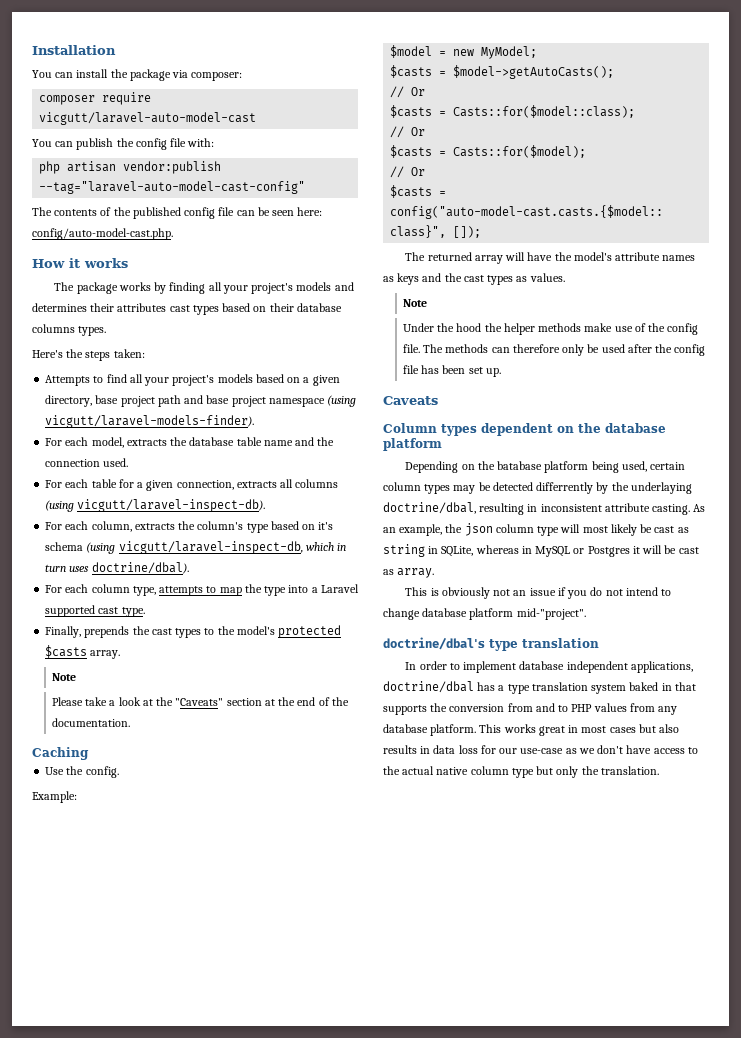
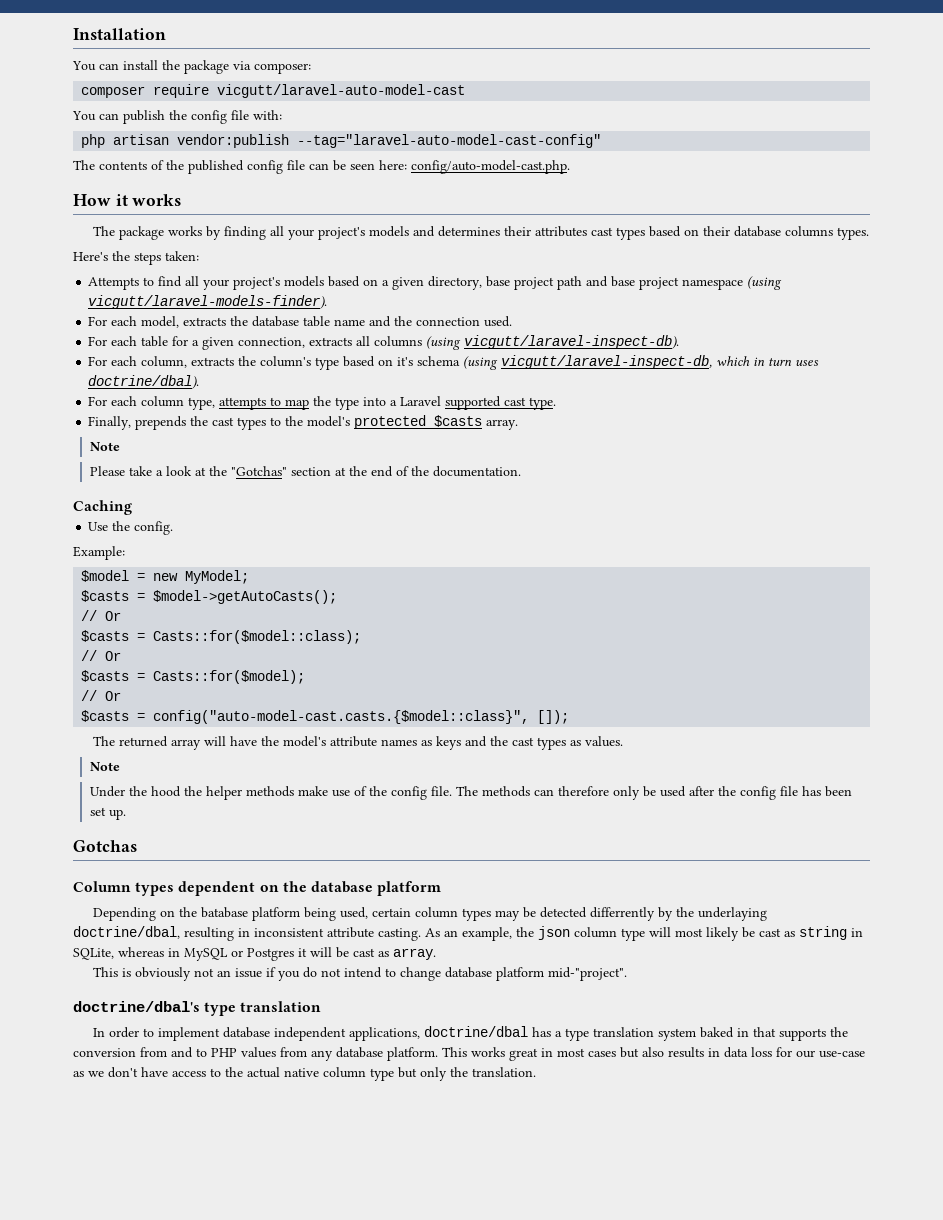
- Please take a look at the "Caveats" section at the end of the documentation.
+ Please take a look at the "Gotchas" section at the end of the documentation.
- Caveats
+ Gotchas

